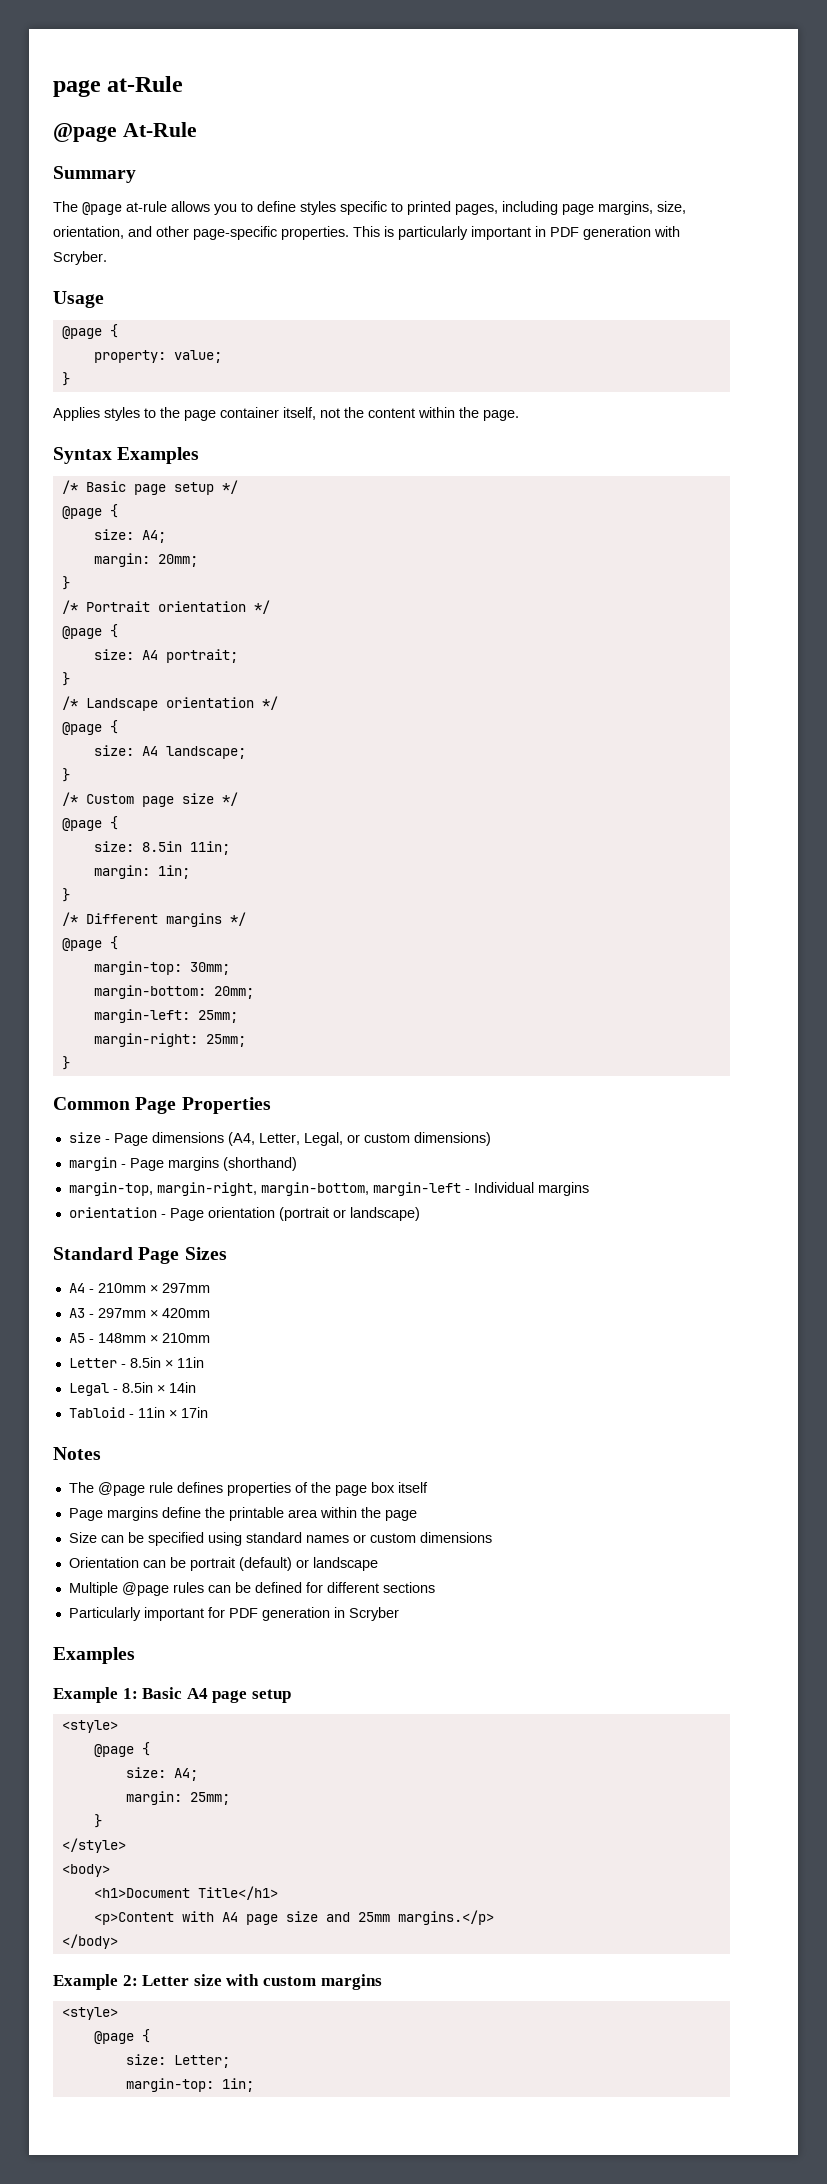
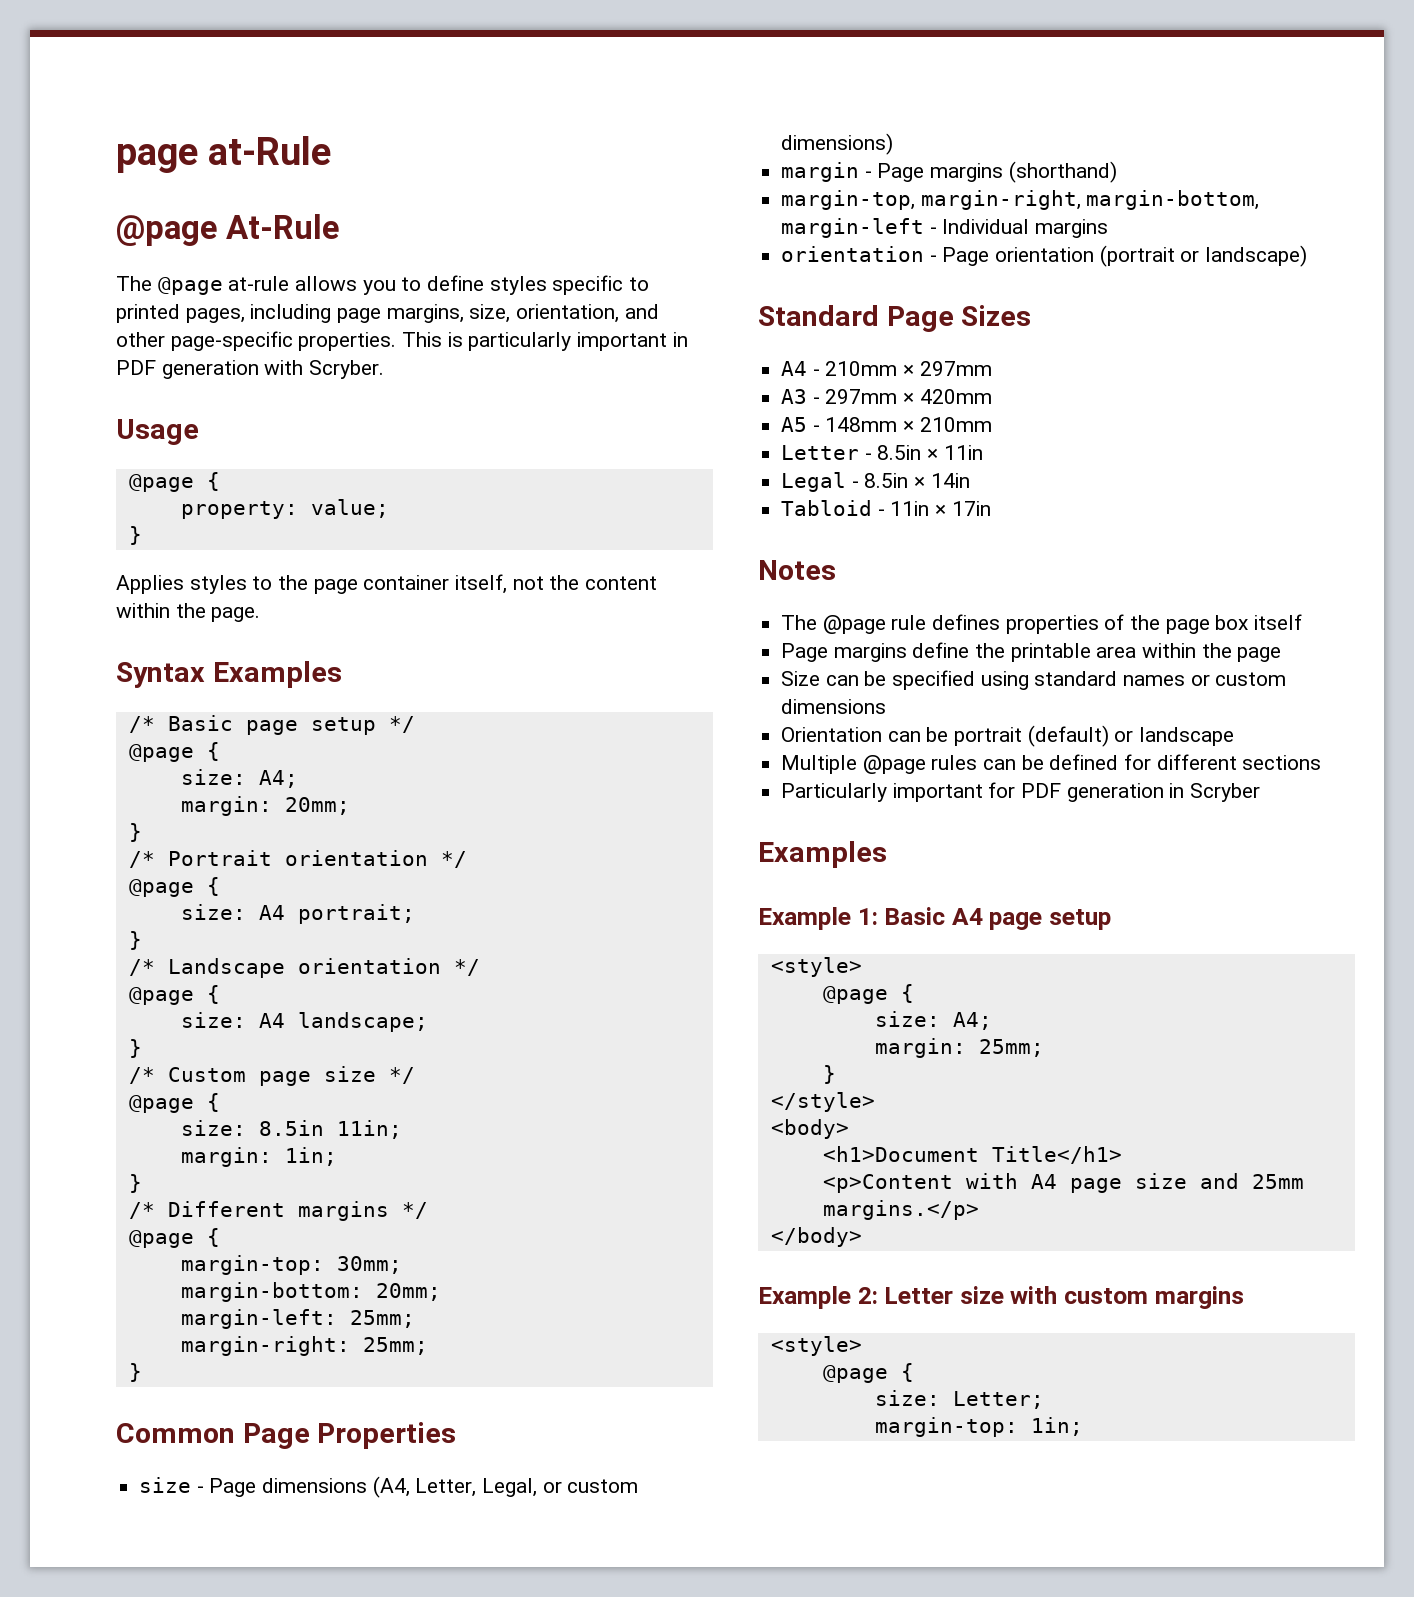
- Summary

